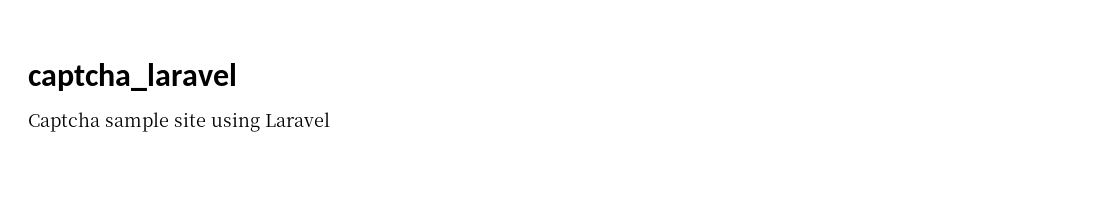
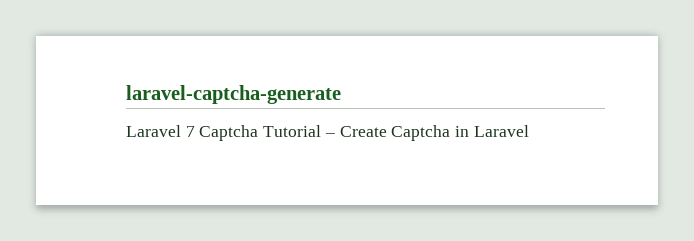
- captcha_laravel
- Captcha sample site using Laravel
+ laravel-captcha-generate
+ Laravel 7 Captcha Tutorial – Create Captcha in Laravel

